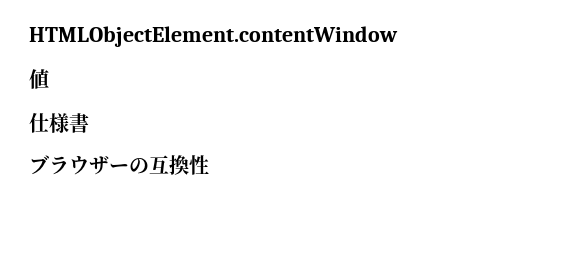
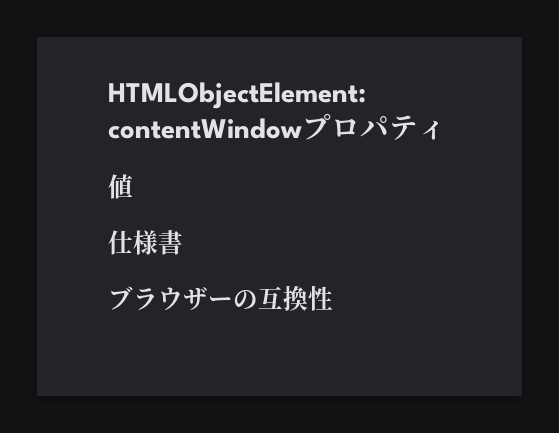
- HTMLObjectElement.contentWindow
+ HTMLObjectElement: contentWindowプロパティ

